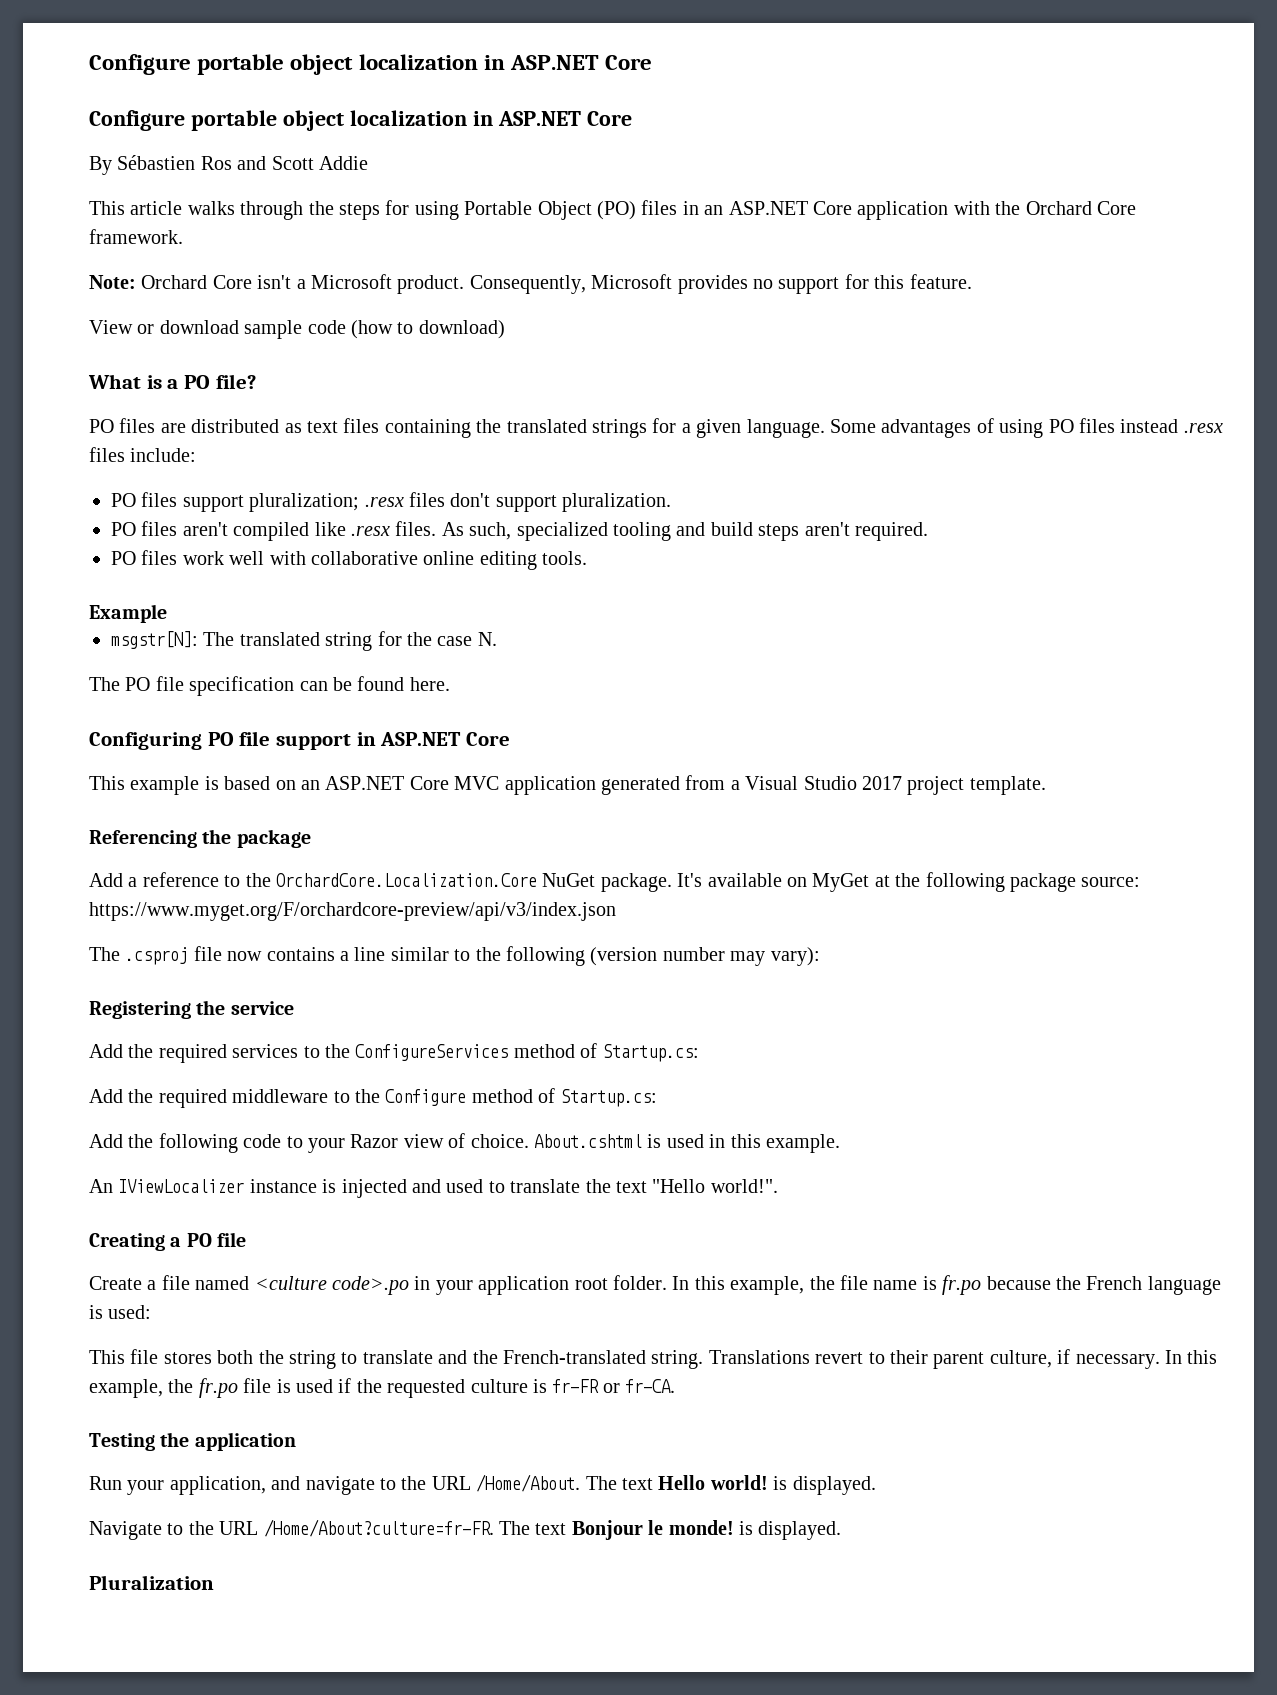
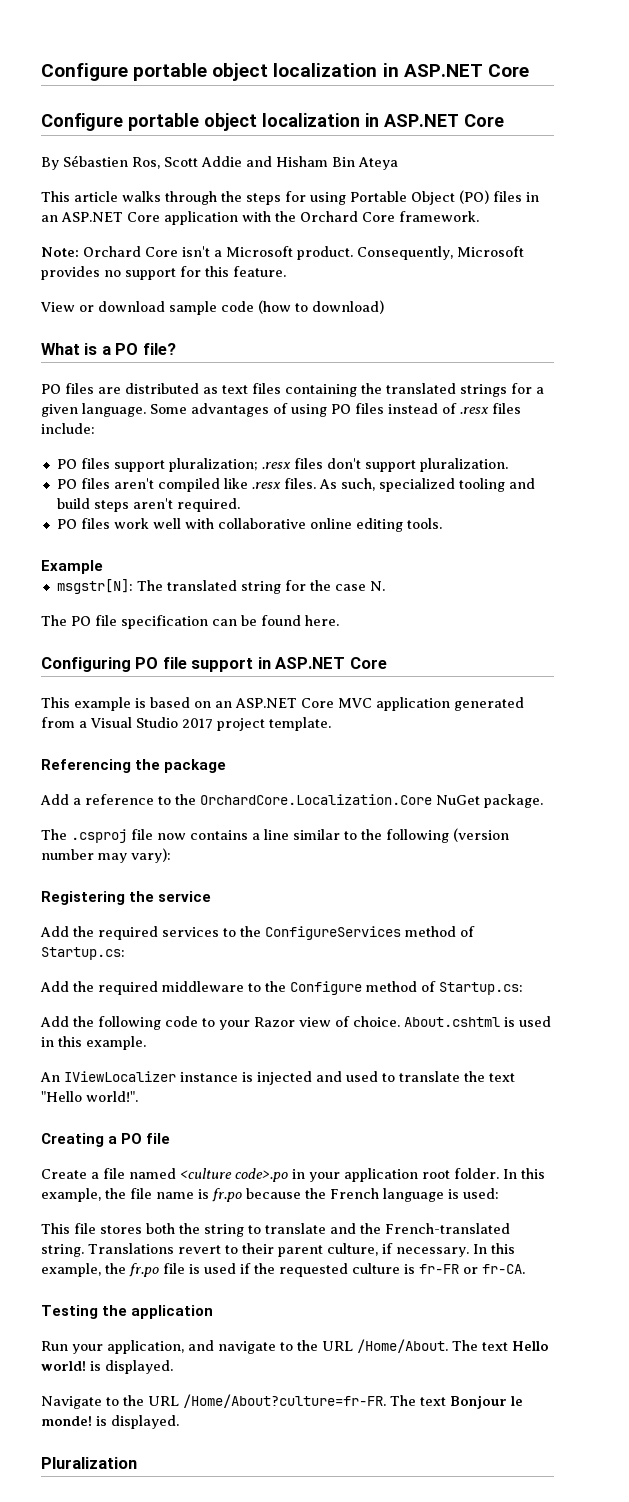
- By Sébastien Ros and Scott Addie
+ By Sébastien Ros, Scott Addie and Hisham Bin Ateya
- Some advantages of using PO files instead .resx files include:
+ Some advantages of using PO files instead of .resx files include:
- It's available on MyGet at the following package source: https://www.myget.org/F/orchardcore-preview/api/v3/index.json

